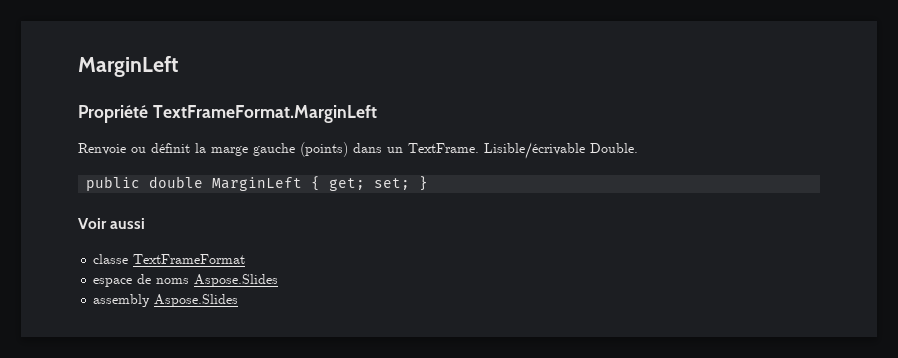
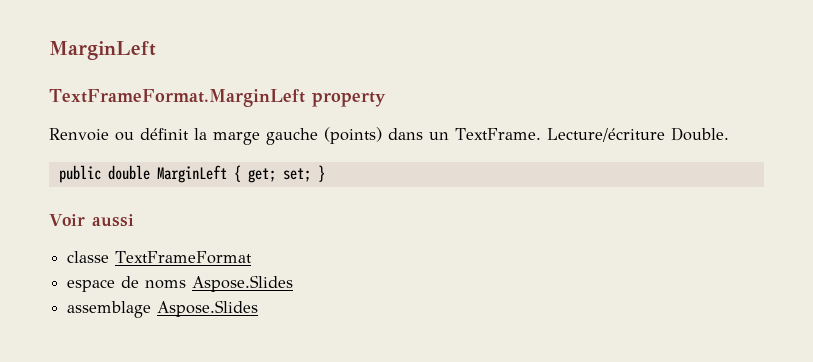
- Propriété TextFrameFormat.MarginLeft
+ TextFrameFormat.MarginLeft property
- Lisible/écrivable Double.
+ Lecture/écriture Double.
- assembly Aspose.Slides
+ assemblage Aspose.Slides

